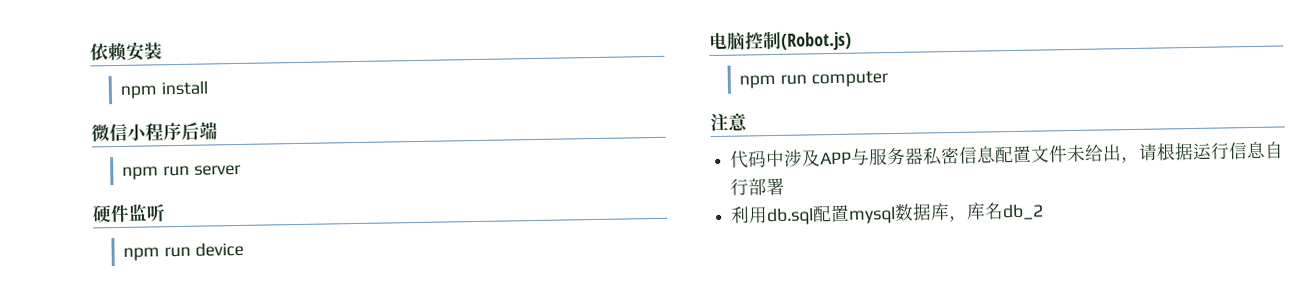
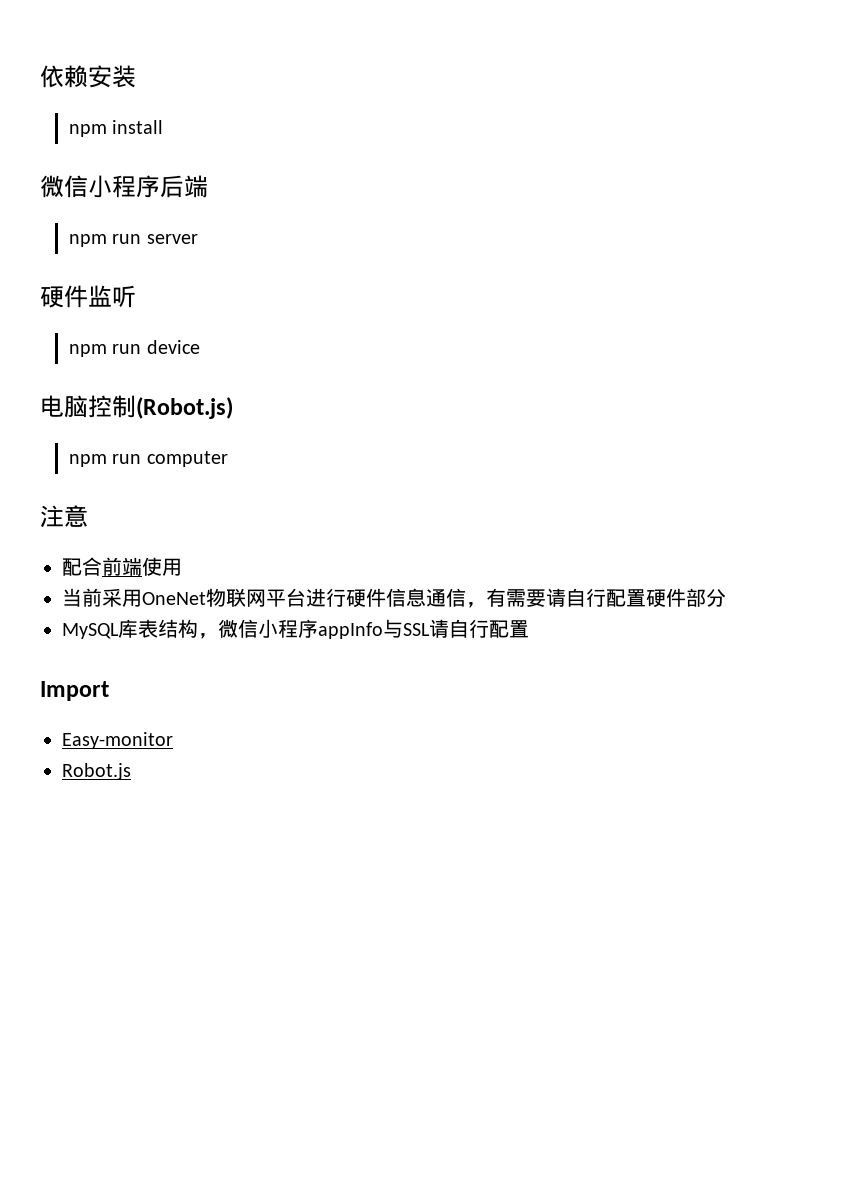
- 代码中涉及APP与服务器私密信息配置文件未给出，请根据运行信息自行部署
- 利用db.sql配置mysql数据库，库名db_2
+ 配合前端使用
+ 当前采用OneNet物联网平台进行硬件信息通信，有需要请自行配置硬件部分
+ MySQL库表结构，微信小程序appInfo与SSL请自行配置
+ Import
+ Easy-monitor
+ Robot.js

